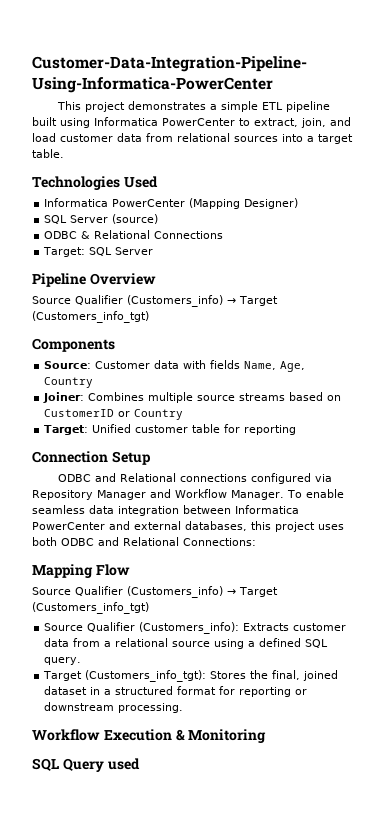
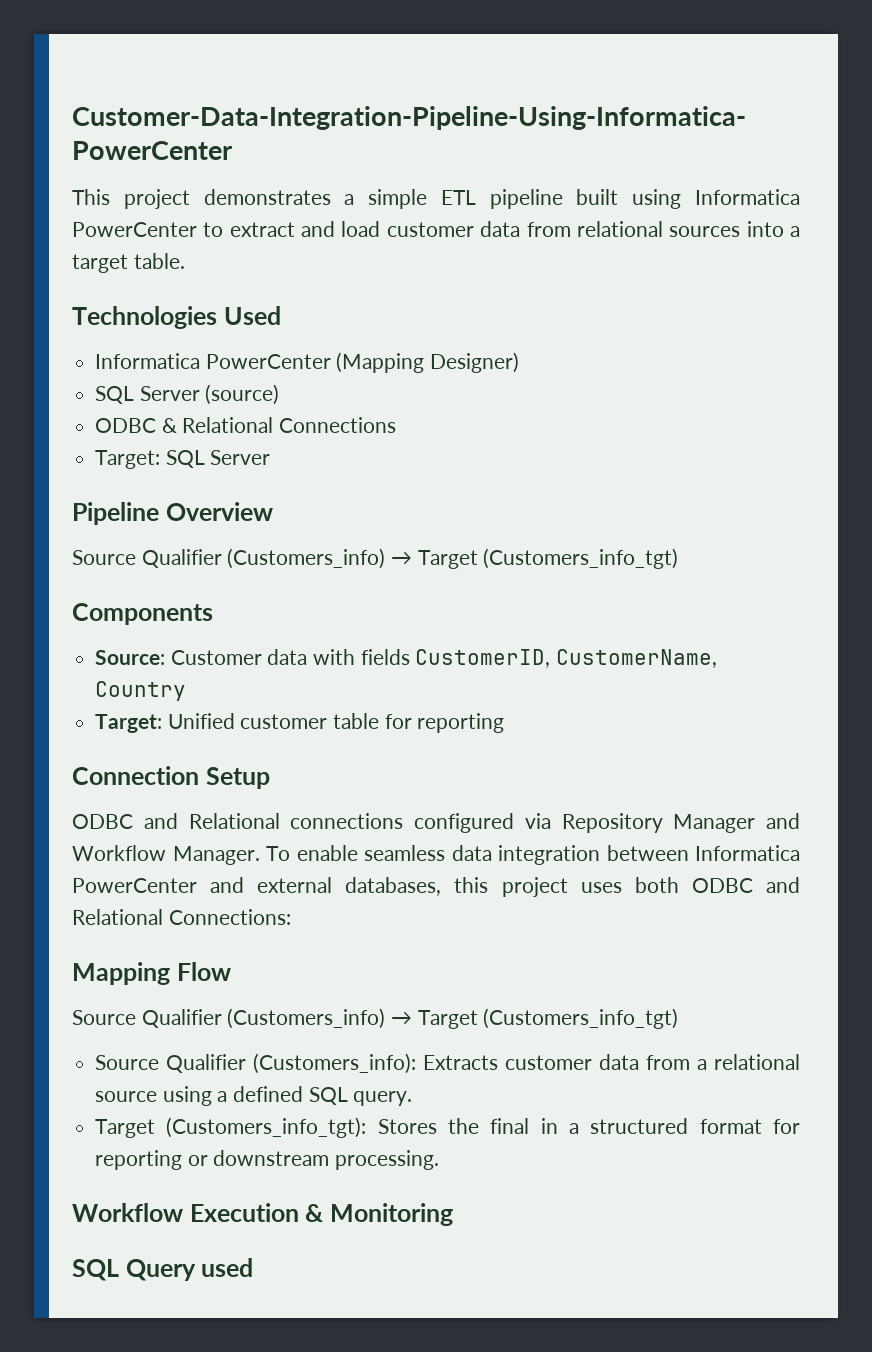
- This project demonstrates a simple ETL pipeline built using Informatica PowerCenter to extract, join, and load customer data from relational sources into a target table.
+ This project demonstrates a simple ETL pipeline built using Informatica PowerCenter to extract and load customer data from relational sources into a target table.
- Source: Customer data with fields Name, Age, Country
- Joiner: Combines multiple source streams based on CustomerID or Country
+ Source: Customer data with fields CustomerID, CustomerName, Country
- Target (Customers_info_tgt): Stores the final, joined dataset in a structured format for reporting or downstream processing.
+ Target (Customers_info_tgt): Stores the final in a structured format for reporting or downstream processing.

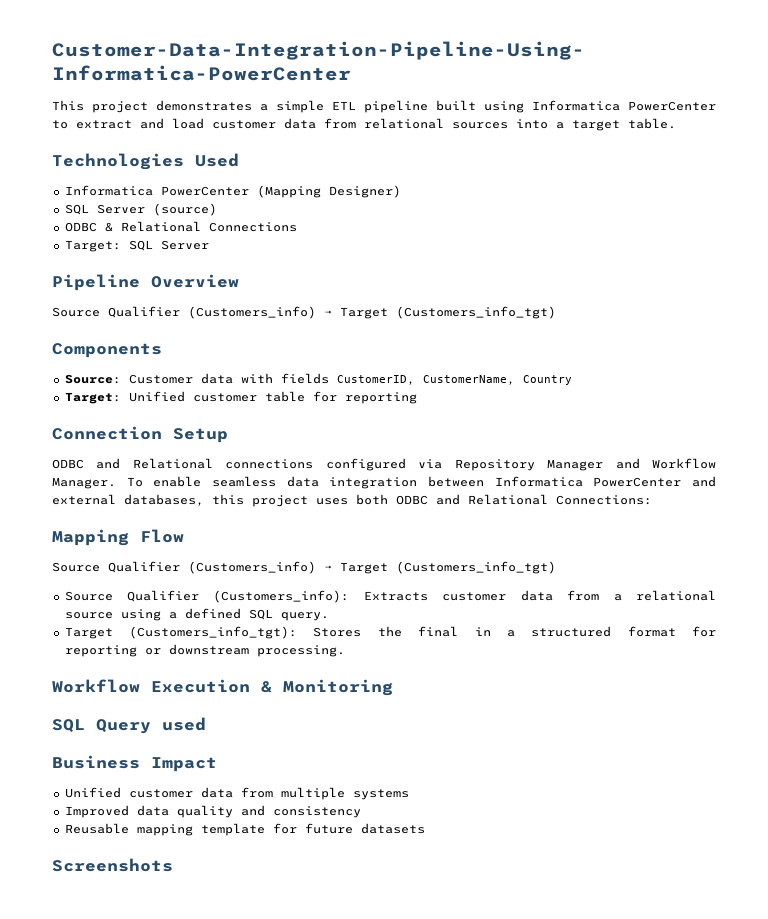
+ Business Impact
+ Unified customer data from multiple systems
+ Improved data quality and consistency
+ Reusable mapping template for future datasets
+ Screenshots

